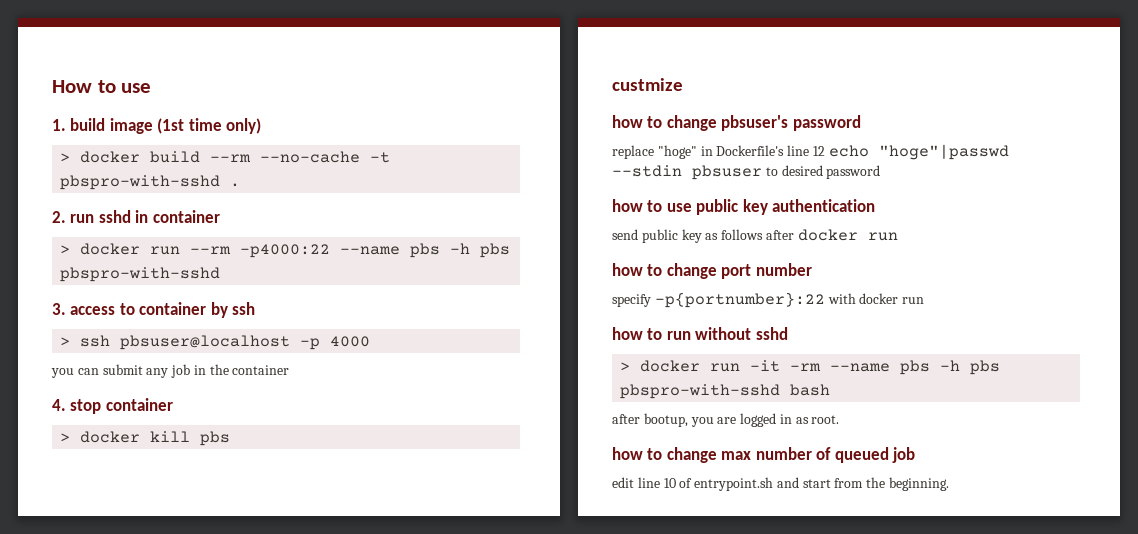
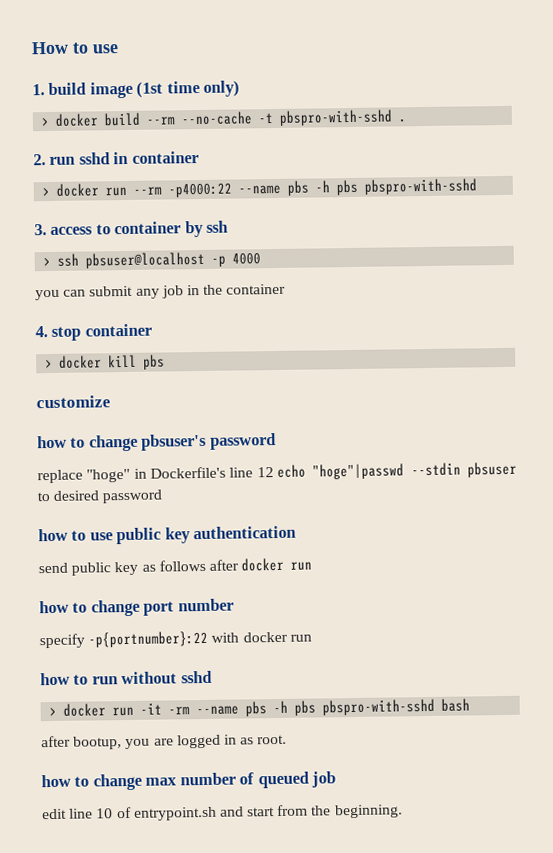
- custmize
+ customize

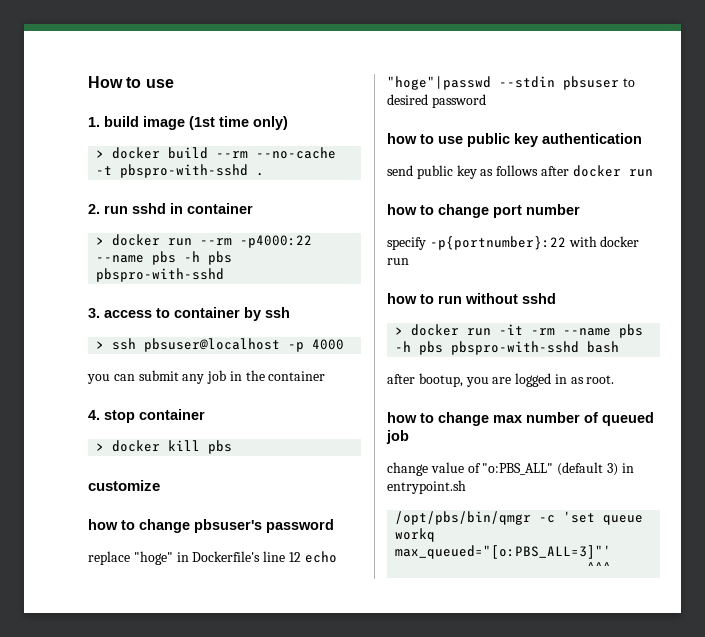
- edit line 10 of entrypoint.sh and start from the beginning.
+ change value of "o:PBS_ALL" (default 3) in entrypoint.sh
+ /opt/pbs/bin/qmgr -c 'set queue workq max_queued="[o:PBS_ALL=3]"'
+ ^^^

